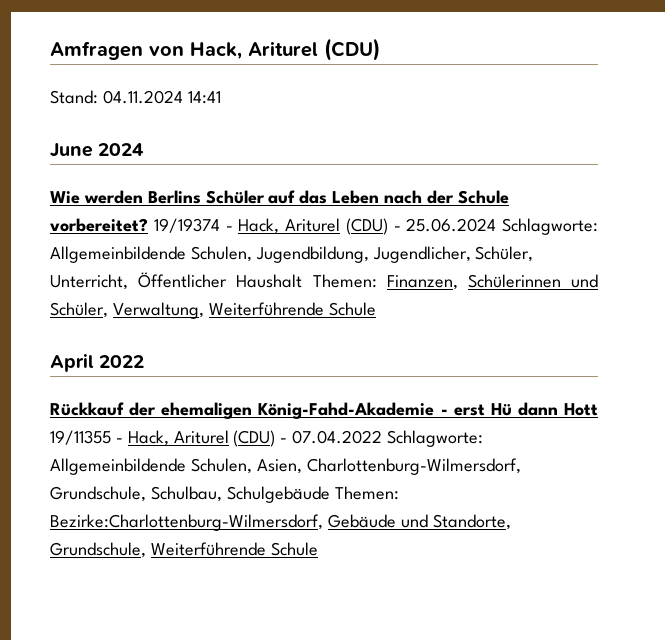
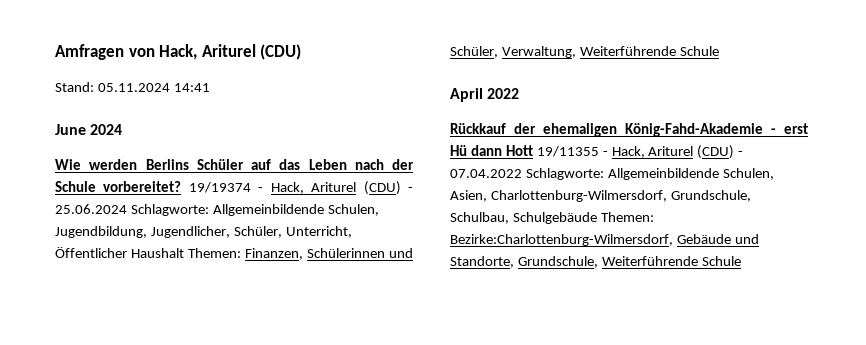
- Stand: 04.11.2024 14:41
+ Stand: 05.11.2024 14:41

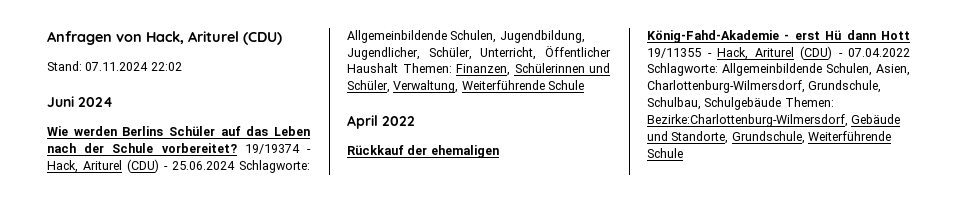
- Amfragen von Hack, Ariturel (CDU)
+ Anfragen von Hack, Ariturel (CDU)
- Stand: 05.11.2024 14:41
- June 2024
+ Stand: 07.11.2024 22:02
+ Juni 2024

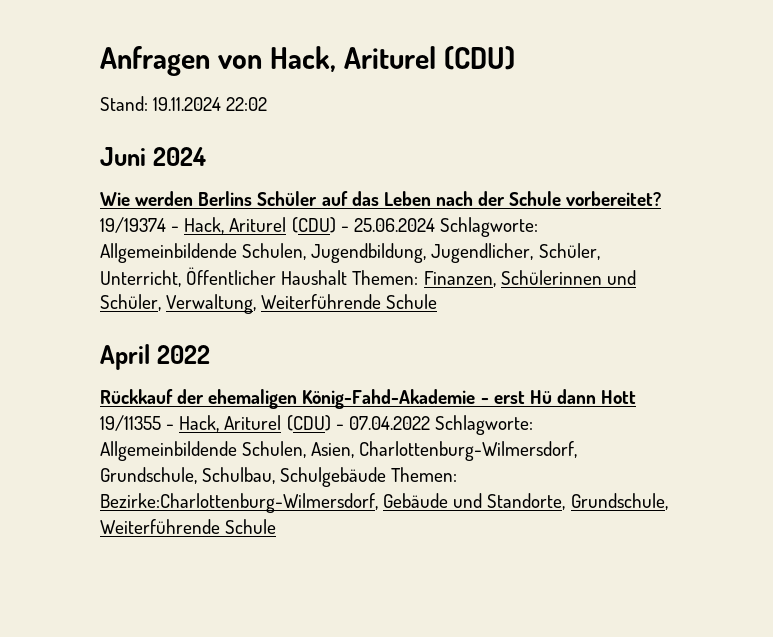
- Stand: 07.11.2024 22:02
+ Stand: 19.11.2024 22:02

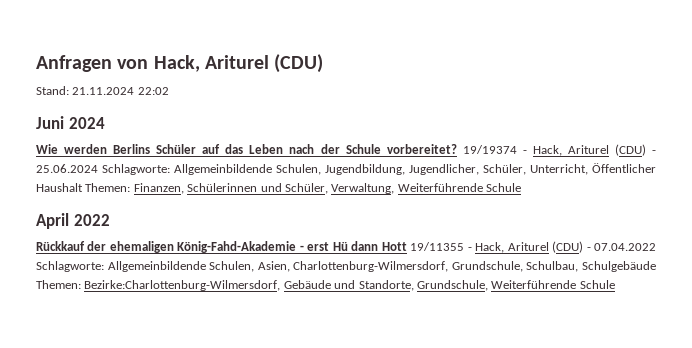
- Stand: 19.11.2024 22:02
+ Stand: 21.11.2024 22:02

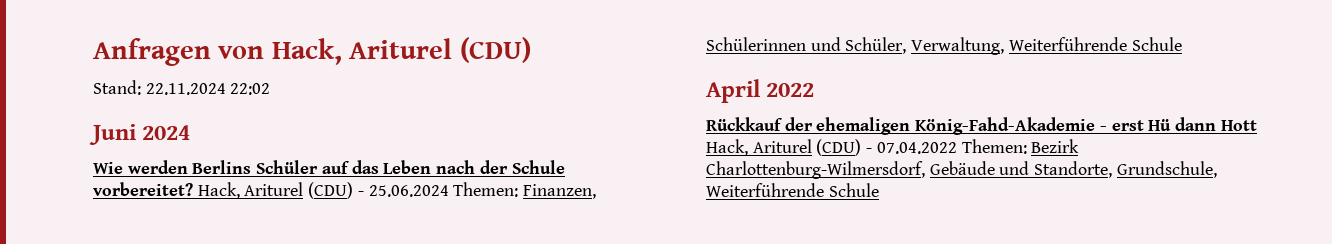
- Stand: 21.11.2024 22:02
+ Stand: 22.11.2024 22:02
- 19/19374 - Hack, Ariturel (CDU) - 25.06.2024 Schlagworte: Allgemeinbildende Schulen, Jugendbildung, Jugendlicher, Schüler, Unterricht, Öffentlicher Haushalt Themen: Finanzen, Schülerinnen und Schüler, Verwaltung, Weiterführende Schule
+ Hack, Ariturel (CDU) - 25.06.2024 Themen: Finanzen, Schülerinnen und Schüler, Verwaltung, Weiterführende Schule
- Rückkauf der ehemaligen König-Fahd-Akademie - erst Hü dann Hott 19/11355 - Hack, Ariturel (CDU) - 07.04.2022 Schlagworte: Allgemeinbildende Schulen, Asien, Charlottenburg-Wilmersdorf, Grundschule, Schulbau, Schulgebäude Themen: Bezirke:Charlottenburg-Wilmersdorf, Gebäude und Standorte, Grundschule, Weiterführende Schule
+ Rückkauf der ehemaligen König-Fahd-Akademie - erst Hü dann Hott Hack, Ariturel (CDU) - 07.04.2022 Themen: Bezirk Charlottenburg-Wilmersdorf, Gebäude und Standorte, Grundschule, Weiterführende Schule

